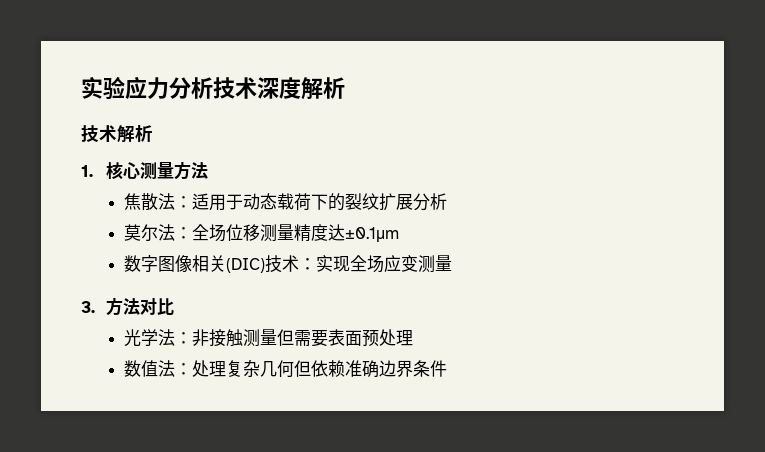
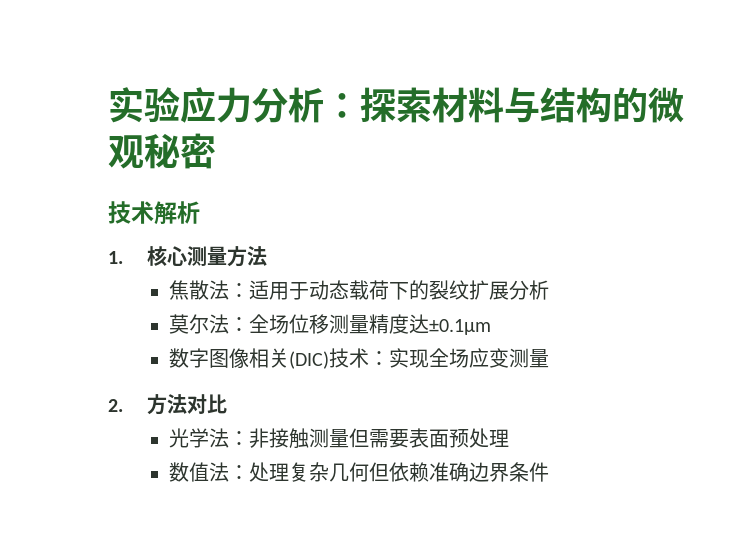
- 实验应力分析技术深度解析
+ 实验应力分析：探索材料与结构的微观秘密
- 3.方法对比
+ 2.方法对比

